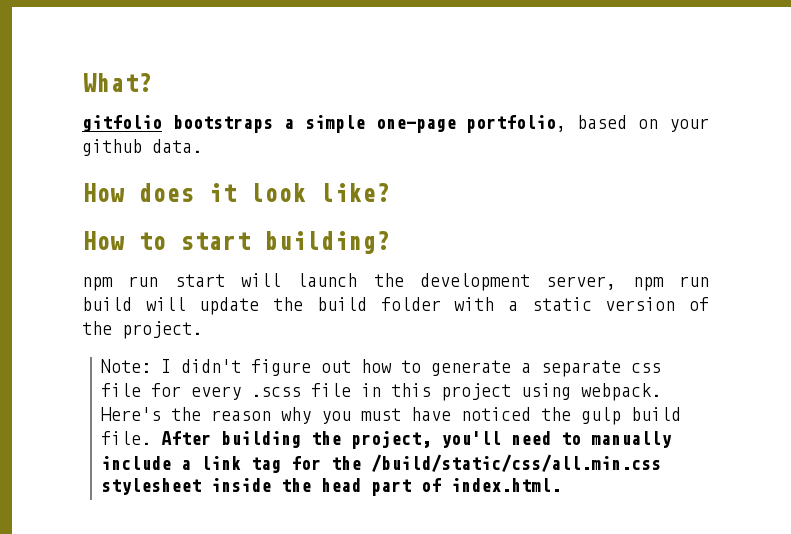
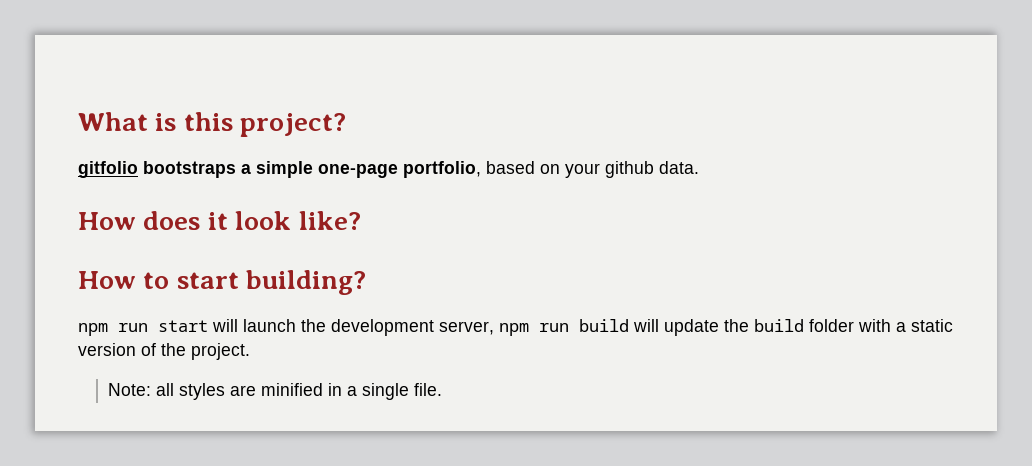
- What?
+ What is this project?
- Note: I didn't figure out how to generate a separate css file for every .scss file in this project using webpack. Here's the reason why you must have noticed the gulp build file. After building the project, you'll need to manually include a link tag for the /build/static/css/all.min.css stylesheet inside the head part of index.html.
+ Note: all styles are minified in a single file.

